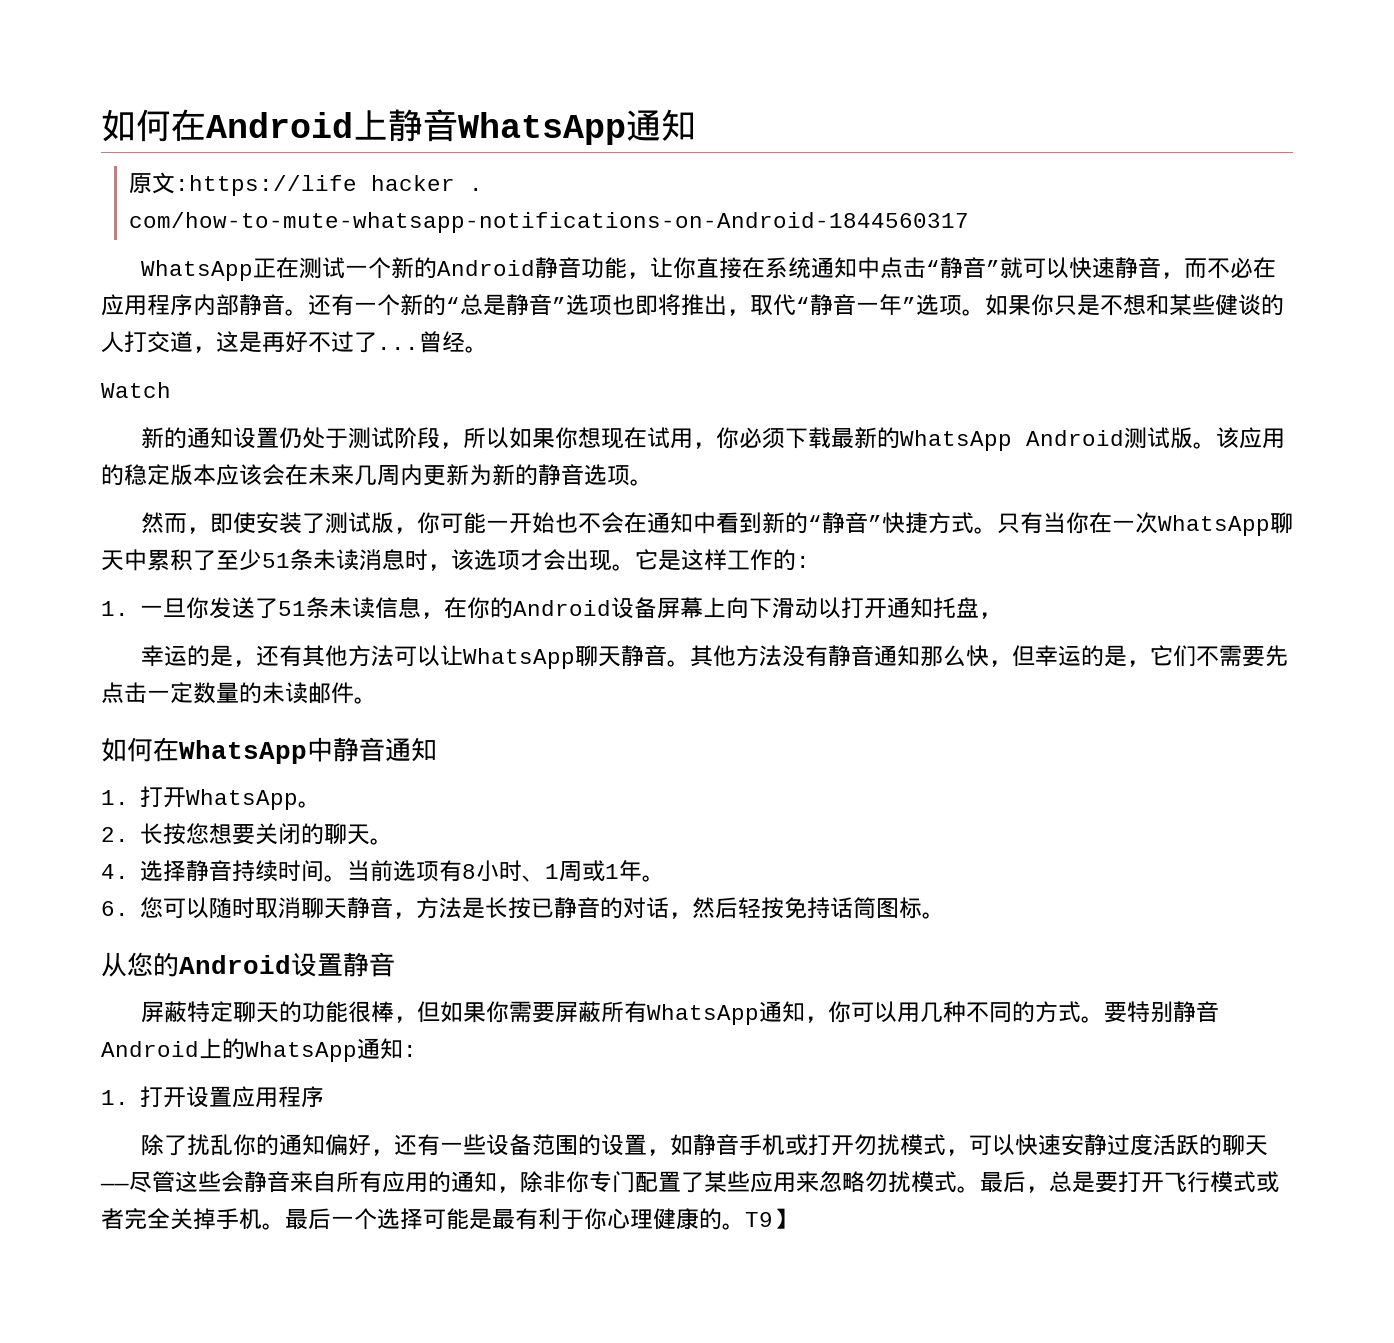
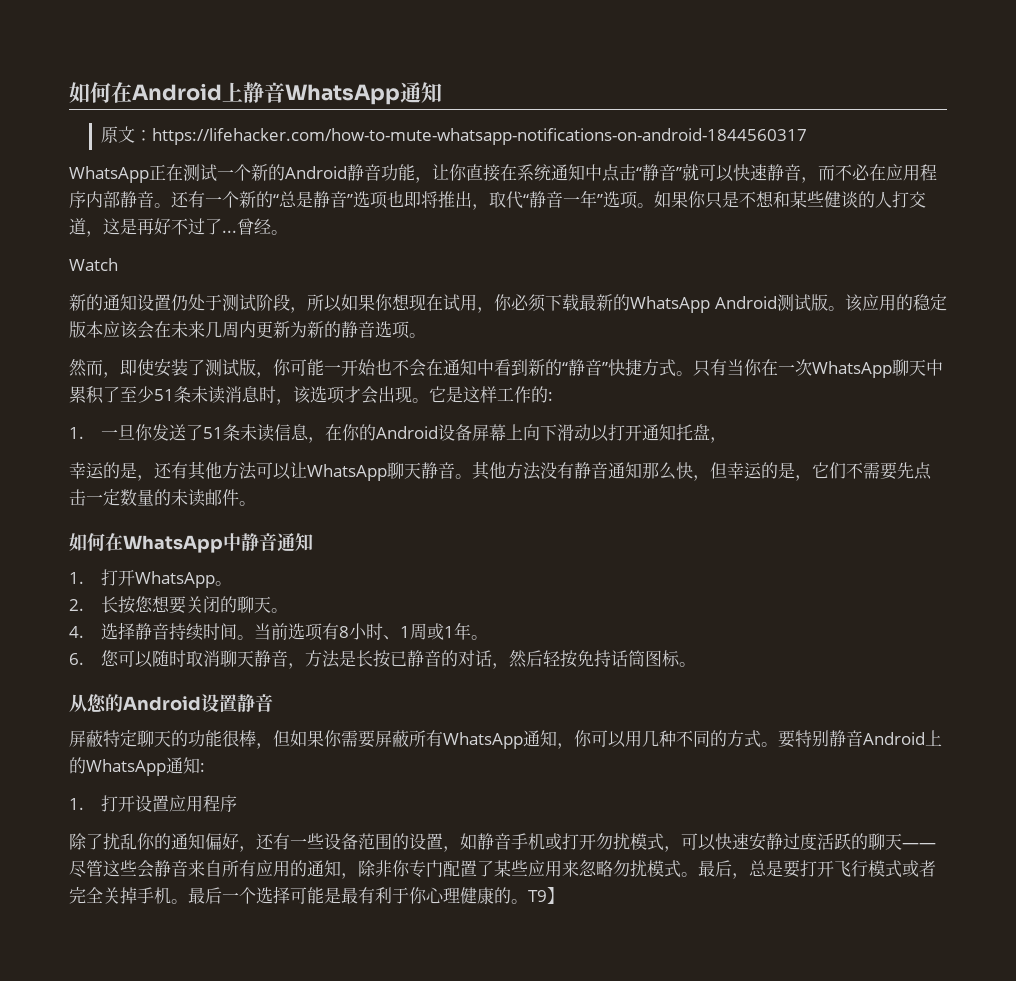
- 原文:https://life hacker . com/how-to-mute-whatsapp-notifications-on-Android-1844560317
+ 原文：https://lifehacker.com/how-to-mute-whatsapp-notifications-on-android-1844560317

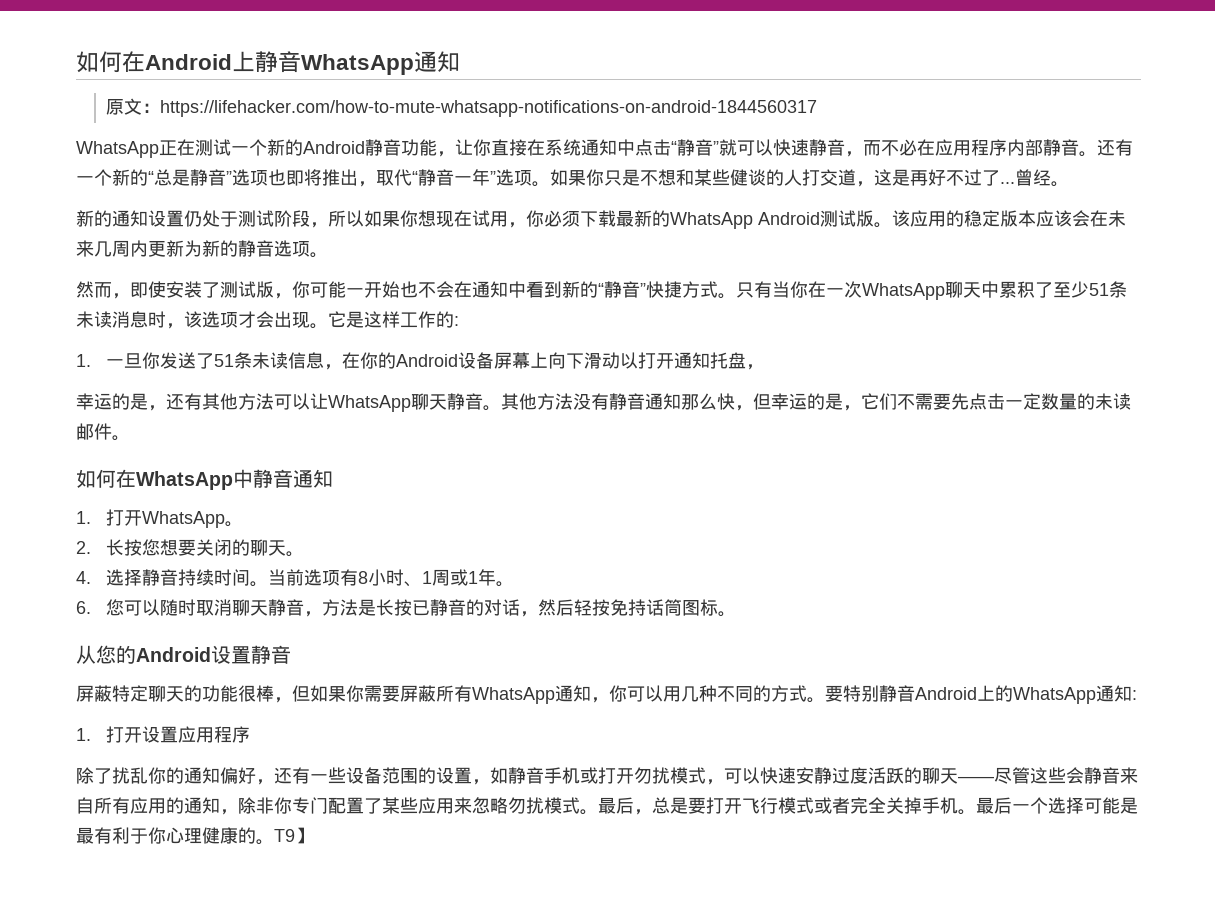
- Watch

